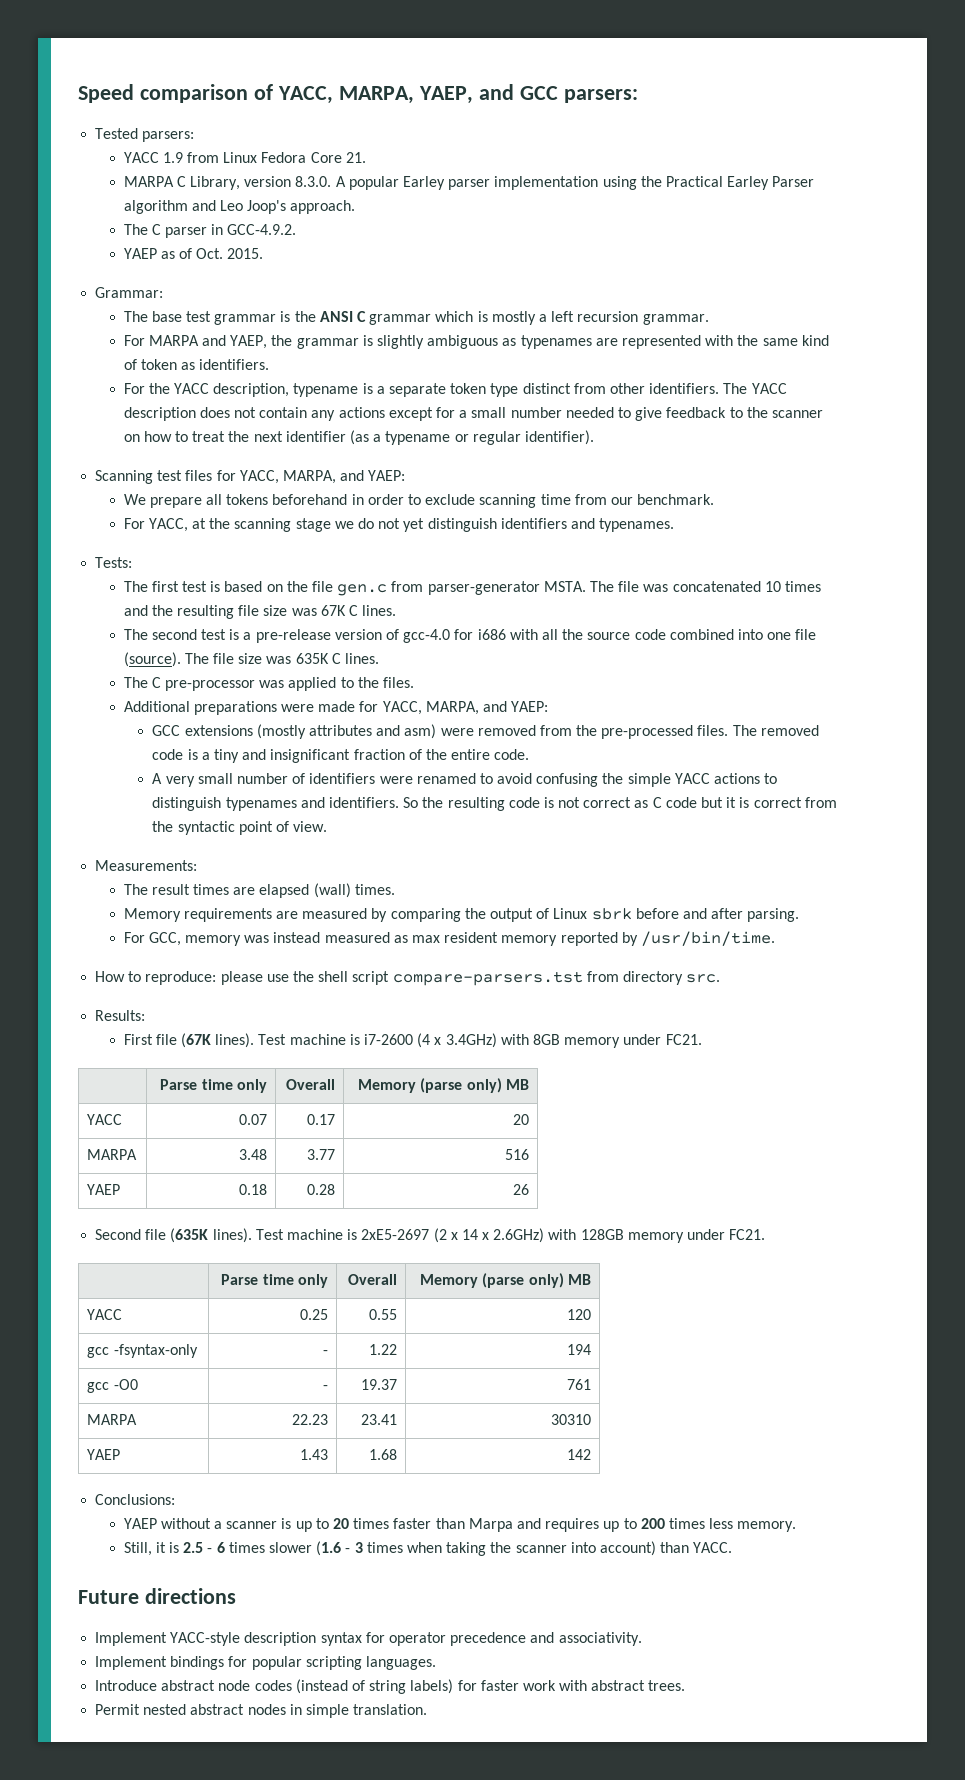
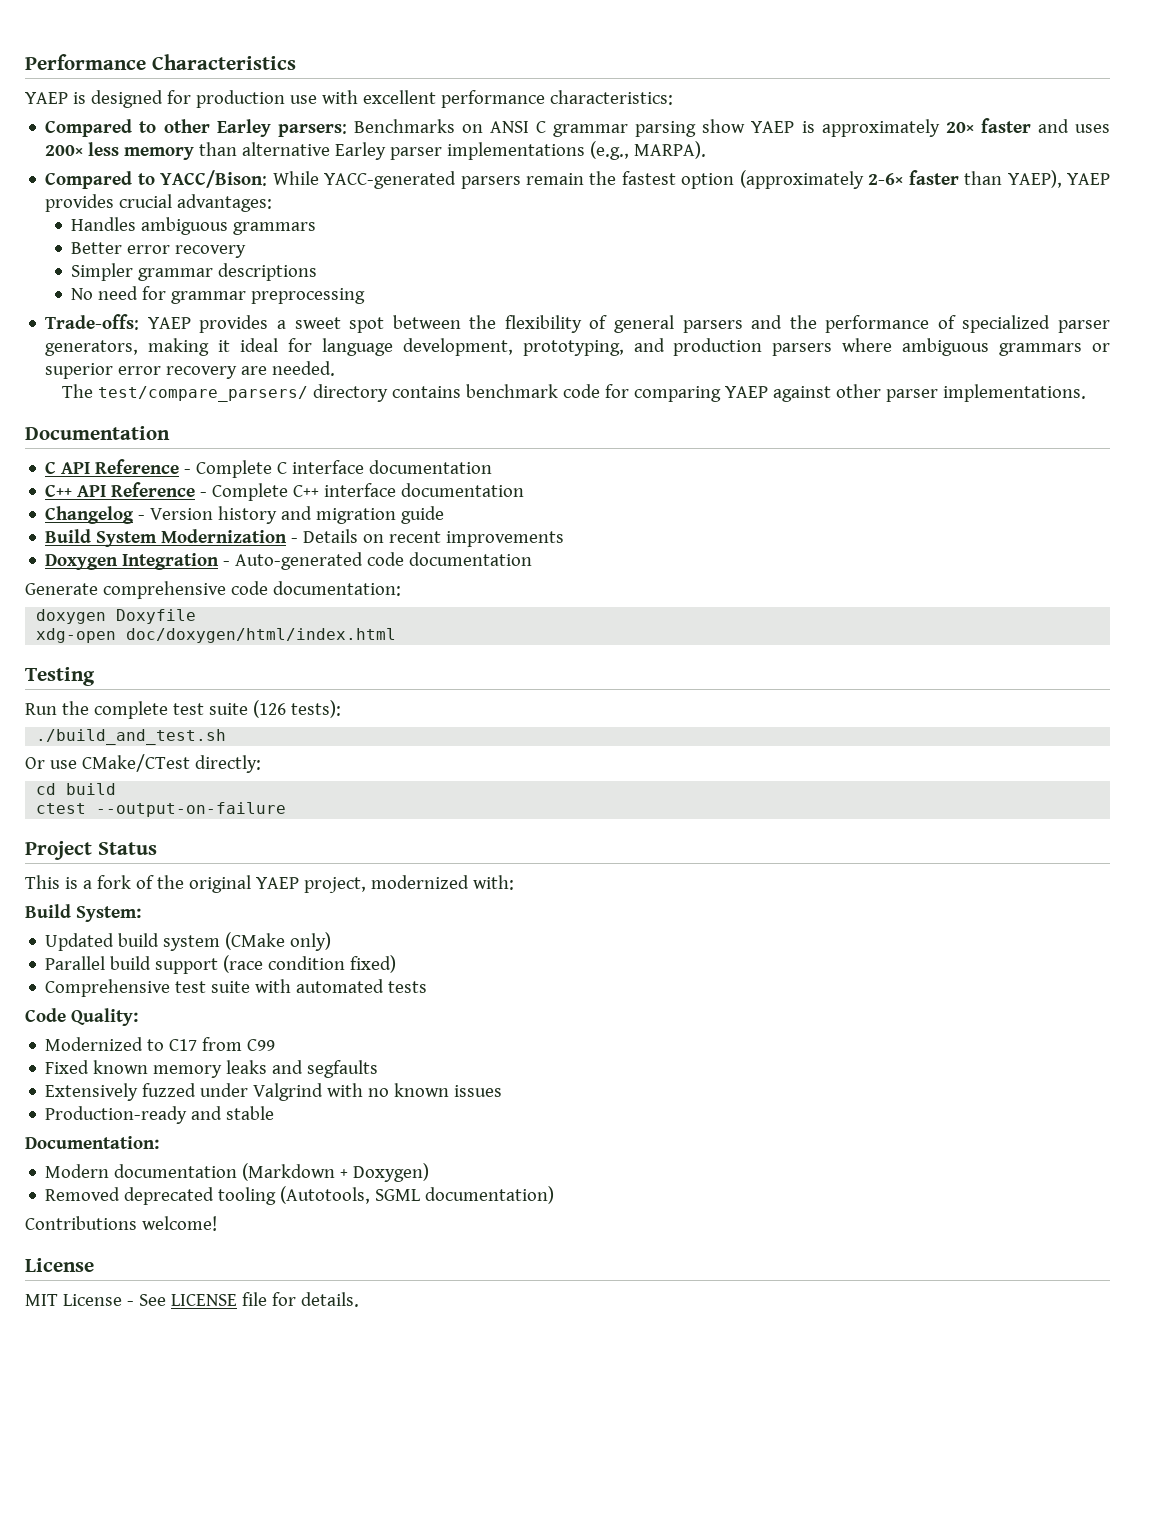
- Speed comparison of YACC, MARPA, YAEP, and GCC parsers:
- Tested parsers:
- YACC 1.9 from Linux Fedora Core 21.
- MARPA C Library, version 8.3.0. A popular Earley parser implementation using the Practical Earley Parser algorithm and Leo Joop's approach.
- The C parser in GCC-4.9.2.
- YAEP as of Oct. 2015.
- Grammar:
- The base test grammar is the ANSI C grammar which is mostly a left recursion grammar.
- For MARPA and YAEP, the grammar is slightly ambiguous as typenames are represented with the same kind of token as identifiers.
- For the YACC description, typename is a separate token type distinct from other identifiers. The YACC description does not contain any actions except for a small number needed to give feedback to the scanner on how to treat the next identifier (as a typename or regular identifier).
- Scanning test files for YACC, MARPA, and YAEP:
- We prepare all tokens beforehand in order to exclude scanning time from our benchmark.
- For YACC, at the scanning stage we do not yet distinguish identifiers and typenames.
- Tests:
- The first test is based on the file gen.c from parser-generator MSTA. The file was concatenated 10 times and the resulting file size was 67K C lines.
- The second test is a pre-release version of gcc-4.0 for i686 with all the source code combined into one file (source). The file size was 635K C lines.
- The C pre-processor was applied to the files.
- Additional preparations were made for YACC, MARPA, and YAEP:
- GCC extensions (mostly attributes and asm) were removed from the pre-processed files. The removed code is a tiny and insignificant fraction of the entire code.
- A very small number of identifiers were renamed to avoid confusing the simple YACC actions to distinguish typenames and identifiers. So the resulting code is not correct as C code but it is correct from the syntactic point of view.
- Measurements:
- The result times are elapsed (wall) times.
- Memory requirements are measured by comparing the output of Linux sbrk before and after parsing.
- For GCC, memory was instead measured as max resident memory reported by /usr/bin/time.
- How to reproduce: please use the shell script compare-parsers.tst from directory src.
- Results:
- First file (67K lines). Test machine is i7-2600 (4 x 3.4GHz) with 8GB memory under FC21.
- | Parse time only | Overall | Memory (parse only) MB
- YACC | 0.07 | 0.17 | 20
- MARPA | 3.48 | 3.77 | 516
- YAEP | 0.18 | 0.28 | 26
- Second file (635K lines). Test machine is 2xE5-2697 (2 x 14 x 2.6GHz) with 128GB memory under FC21.
- | Parse time only | Overall | Memory (parse only) MB
- YACC | 0.25 | 0.55 | 120
- gcc -fsyntax-only | - | 1.22 | 194
- gcc -O0 | - | 19.37 | 761
- MARPA | 22.23 | 23.41 | 30310
- YAEP | 1.43 | 1.68 | 142
- Conclusions:
- YAEP without a scanner is up to 20 times faster than Marpa and requires up to 200 times less memory.
- Still, it is 2.5 - 6 times slower (1.6 - 3 times when taking the scanner into account) than YACC.
- Future directions
- Implement YACC-style description syntax for operator precedence and associativity.
- Implement bindings for popular scripting languages.
- Introduce abstract node codes (instead of string labels) for faster work with abstract trees.
- Permit nested abstract nodes in simple translation.
+ Performance Characteristics
+ YAEP is designed for production use with excellent performance characteristics:
+ Compared to other Earley parsers: Benchmarks on ANSI C grammar parsing show YAEP is approximately 20× faster and uses 200× less memory than alternative Earley parser implementations (e.g., MARPA).
+ Compared to YACC/Bison: While YACC-generated parsers remain the fastest option (approximately 2-6× faster than YAEP), YAEP provides crucial advantages:
+ Handles ambiguous grammars
+ Better error recovery
+ Simpler grammar descriptions
+ No need for grammar preprocessing
+ Trade-offs: YAEP provides a sweet spot between the flexibility of general parsers and the performance of specialized parser generators, making it ideal for language development, prototyping, and production parsers where ambiguous grammars or superior error recovery are needed.
+ The test/compare_parsers/ directory contains benchmark code for comparing YAEP against other parser implementations.
+ Documentation
+ C API Reference - Complete C interface documentation
+ C++ API Reference - Complete C++ interface documentation
+ Changelog - Version history and migration guide
+ Build System Modernization - Details on recent improvements
+ Doxygen Integration - Auto-generated code documentation
+ Generate comprehensive code documentation:
+ doxygen Doxyfile
+ xdg-open doc/doxygen/html/index.html
+ Testing
+ Run the complete test suite (126 tests):
+ ./build_and_test.sh
+ Or use CMake/CTest directly:
+ cd build
+ ctest --output-on-failure
+ Project Status
+ This is a fork of the original YAEP project, modernized with:
+ Build System:
+ Updated build system (CMake only)
+ Parallel build support (race condition fixed)
+ Comprehensive test suite with automated tests
+ Code Quality:
+ Modernized to C17 from C99
+ Fixed known memory leaks and segfaults
+ Extensively fuzzed under Valgrind with no known issues
+ Production-ready and stable
+ Documentation:
+ Modern documentation (Markdown + Doxygen)
+ Removed deprecated tooling (Autotools, SGML documentation)
+ Contributions welcome!
+ License
+ MIT License - See LICENSE file for details.

